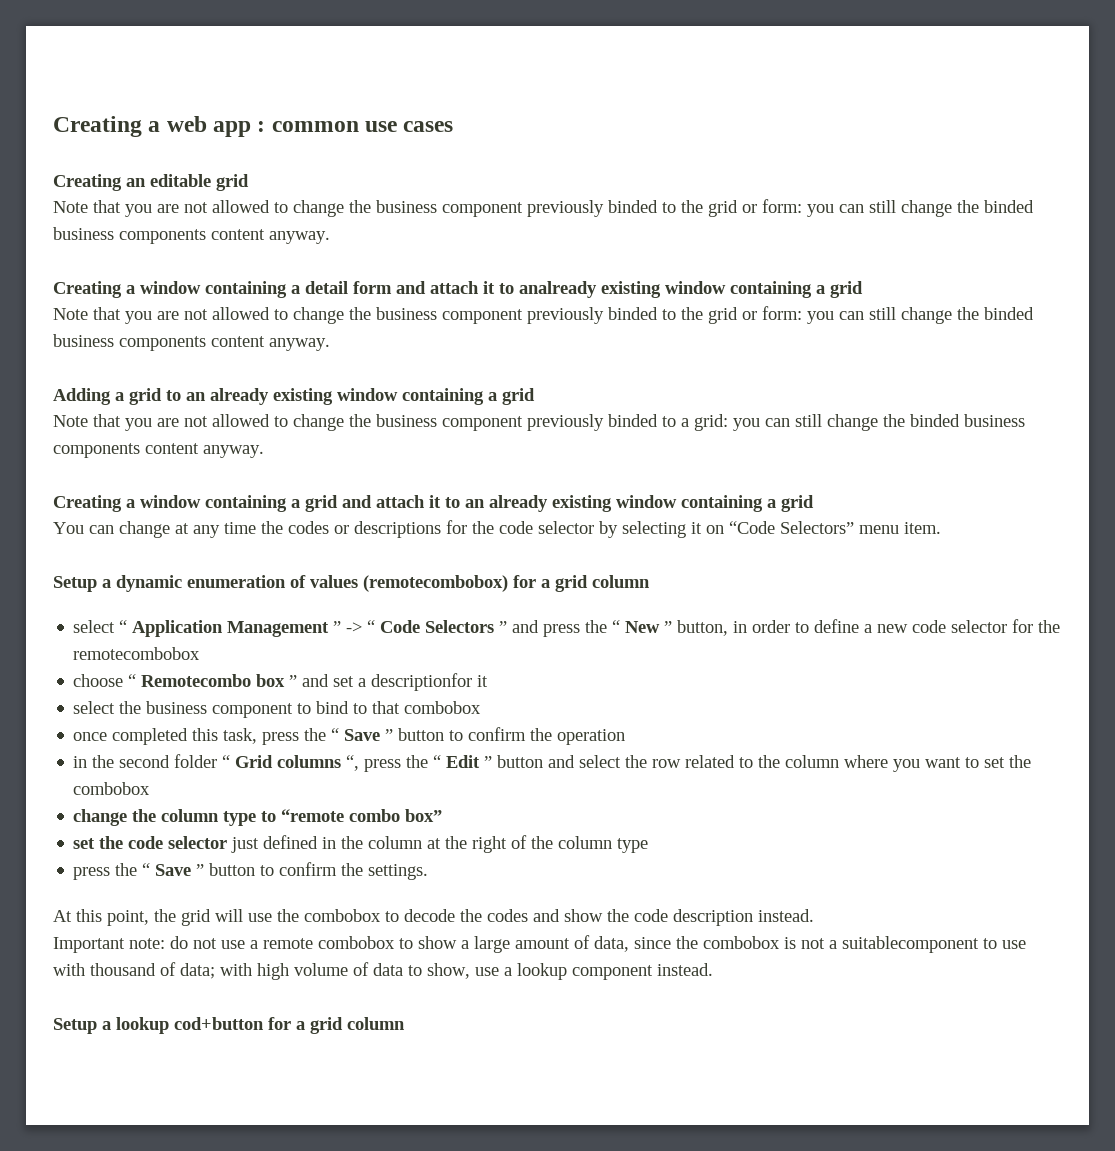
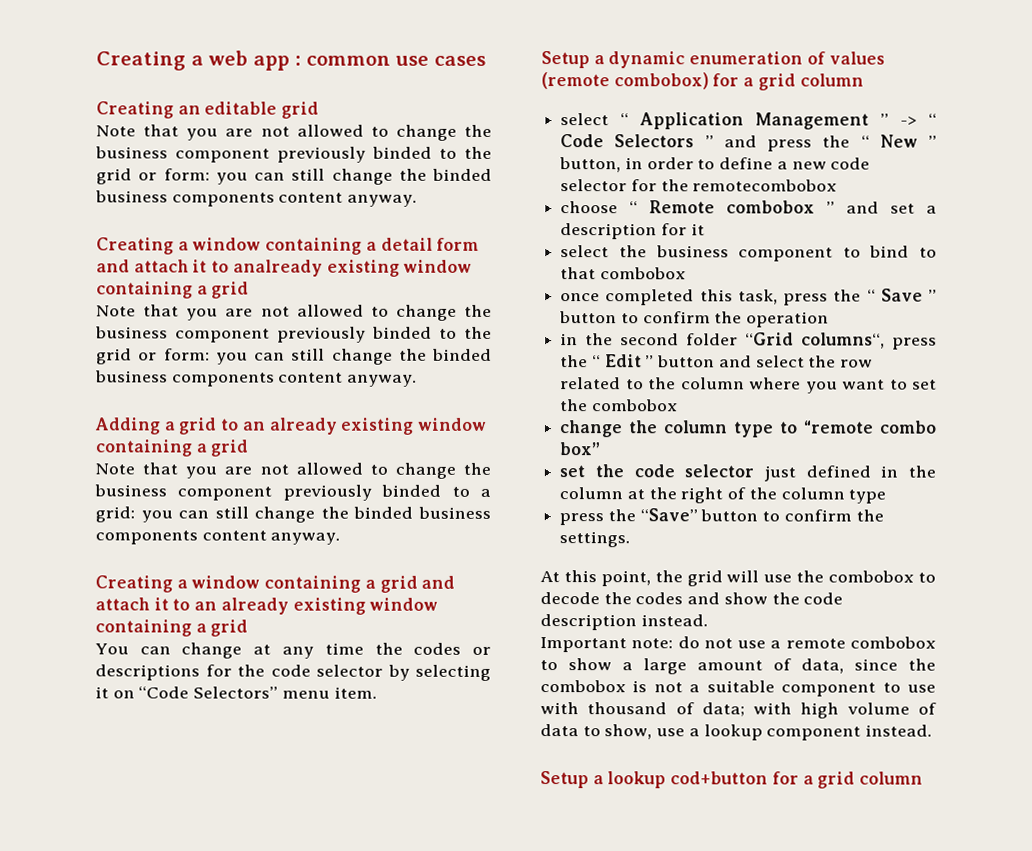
- Setup a dynamic enumeration of values (remotecombobox) for a grid column
+ Setup a dynamic enumeration of values (remote combobox) for a grid column
- choose “ Remotecombo box ” and set a descriptionfor it
+ choose “ Remote combobox ” and set a description for it
- in the second folder “ Grid columns “, press the “ Edit ” button and select the row related to the column where you want to set the combobox
+ in the second folder “Grid columns“, press the “ Edit ” button and select the row related to the column where you want to set the combobox
- press the “ Save ” button to confirm the settings.
+ press the “Save” button to confirm the settings.
- Important note: do not use a remote combobox to show a large amount of data, since the combobox is not a suitablecomponent to use with thousand of data; with high volume of data to show, use a lookup component instead.
+ Important note: do not use a remote combobox to show a large amount of data, since the combobox is not a suitable component to use with thousand of data; with high volume of data to show, use a lookup component instead.

